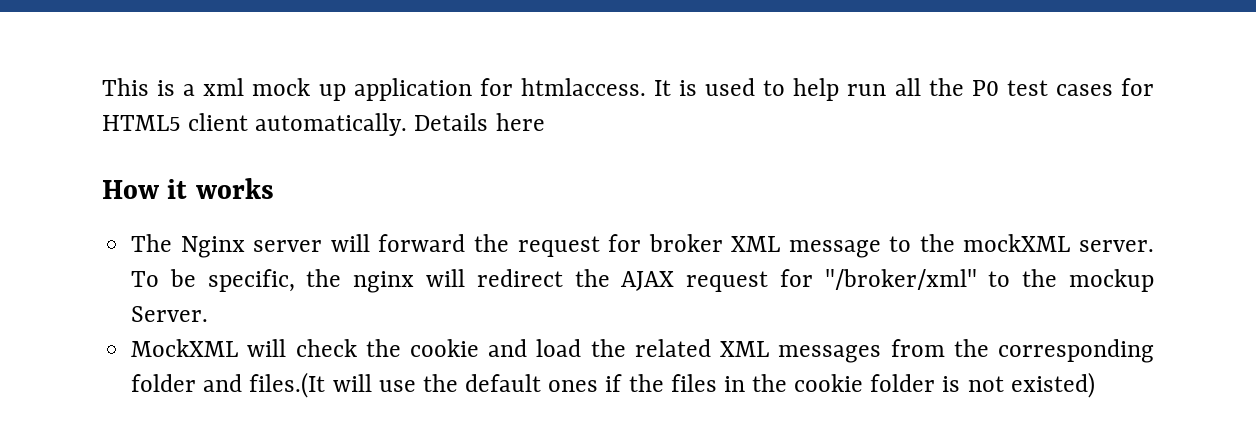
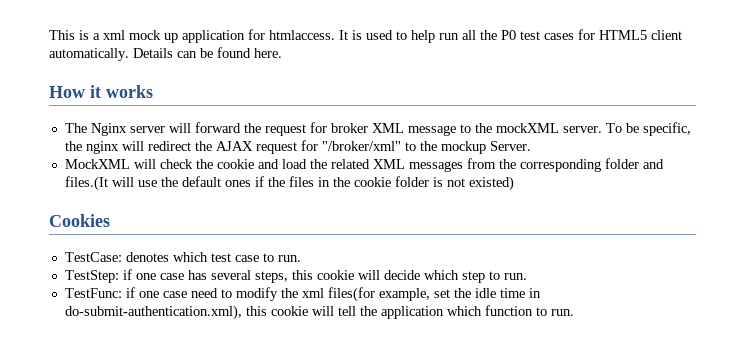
- Details here
+ Details can be found here.
+ Cookies
+ TestCase: denotes which test case to run.
+ TestStep: if one case has several steps, this cookie will decide which step to run.
+ TestFunc: if one case need to modify the xml files(for example, set the idle time in do-submit-authentication.xml), this cookie will tell the application which function to run.

